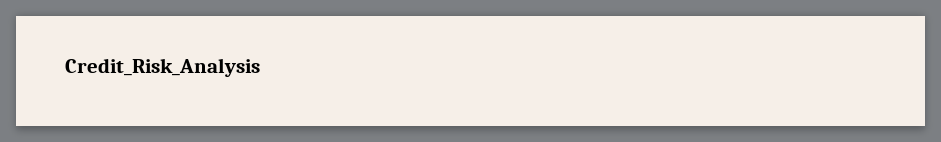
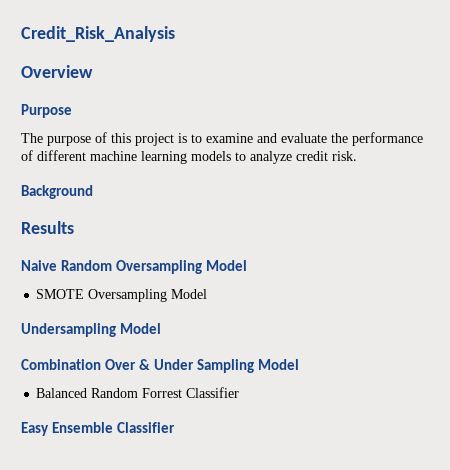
+ Overview
+ Purpose
+ The purpose of this project is to examine and evaluate the performance of different machine learning models to analyze credit risk.
+ Background
+ Results
+ Naive Random Oversampling Model
+ SMOTE Oversampling Model
+ Undersampling Model
+ Combination Over & Under Sampling Model
+ Balanced Random Forrest Classifier
+ Easy Ensemble Classifier

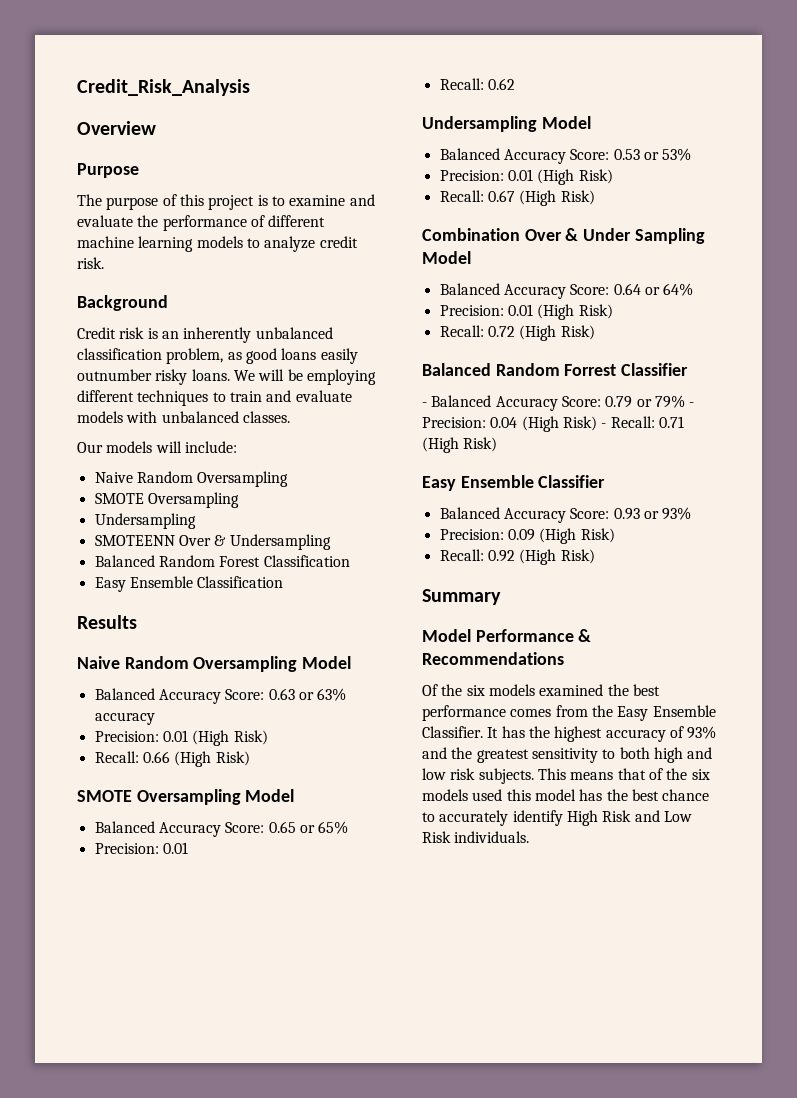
+ Credit risk is an inherently unbalanced classification problem, as good loans easily outnumber risky loans. We will be employing different techniques to train and evaluate models with unbalanced classes.
+ Our models will include:
+ Naive Random Oversampling
+ SMOTE Oversampling
+ Undersampling
+ SMOTEENN Over & Undersampling
+ Balanced Random Forest Classification
+ Easy Ensemble Classification
+ Balanced Accuracy Score: 0.63 or 63% accuracy
+ Precision: 0.01 (High Risk)
+ Recall: 0.66 (High Risk)
  SMOTE Oversampling Model
+ Balanced Accuracy Score: 0.65 or 65%
+ Precision: 0.01
+ Recall: 0.62
  Undersampling Model
+ Balanced Accuracy Score: 0.53 or 53%
+ Precision: 0.01 (High Risk)
+ Recall: 0.67 (High Risk)
+ Balanced Accuracy Score: 0.64 or 64%
+ Precision: 0.01 (High Risk)
+ Recall: 0.72 (High Risk)
  Balanced Random Forrest Classifier
+ - Balanced Accuracy Score: 0.79 or 79% - Precision: 0.04 (High Risk) - Recall: 0.71 (High Risk)
  Easy Ensemble Classifier
+ Balanced Accuracy Score: 0.93 or 93%
+ Precision: 0.09 (High Risk)
+ Recall: 0.92 (High Risk)
+ Summary
+ Model Performance & Recommendations
+ Of the six models examined the best performance comes from the Easy Ensemble Classifier. It has the highest accuracy of 93% and the greatest sensitivity to both high and low risk subjects. This means that of the six models used this model has the best chance to accurately identify High Risk and Low Risk individuals.

